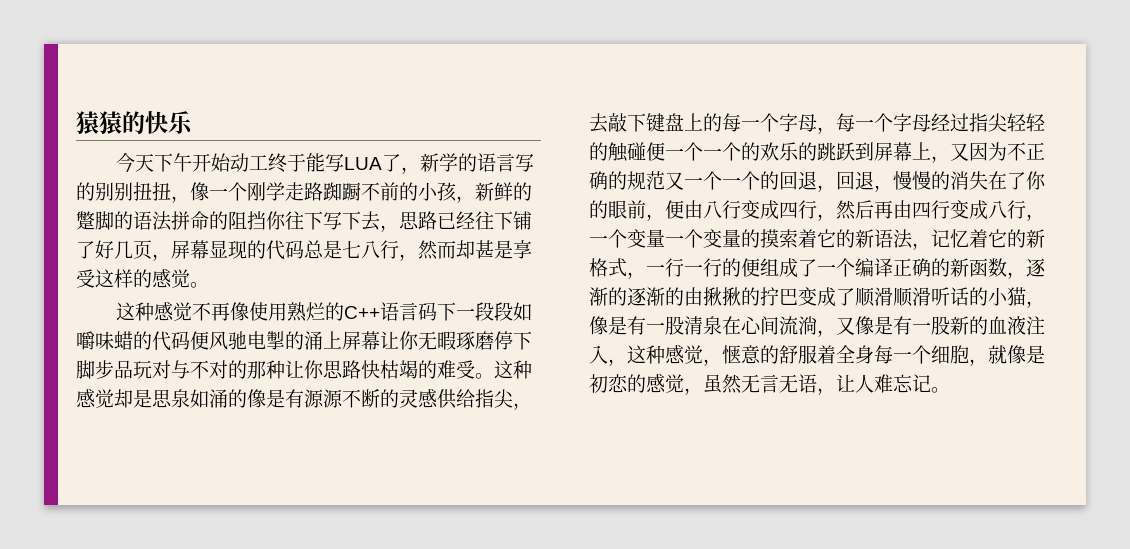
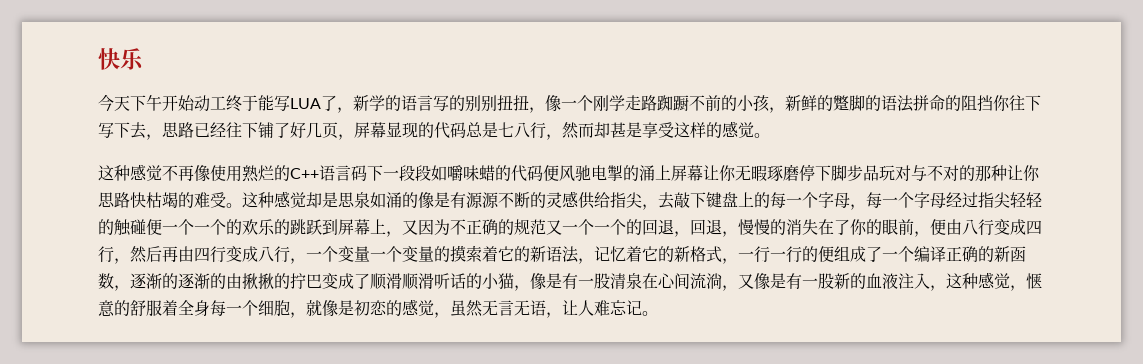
- 猿猿的快乐
+ 快乐

